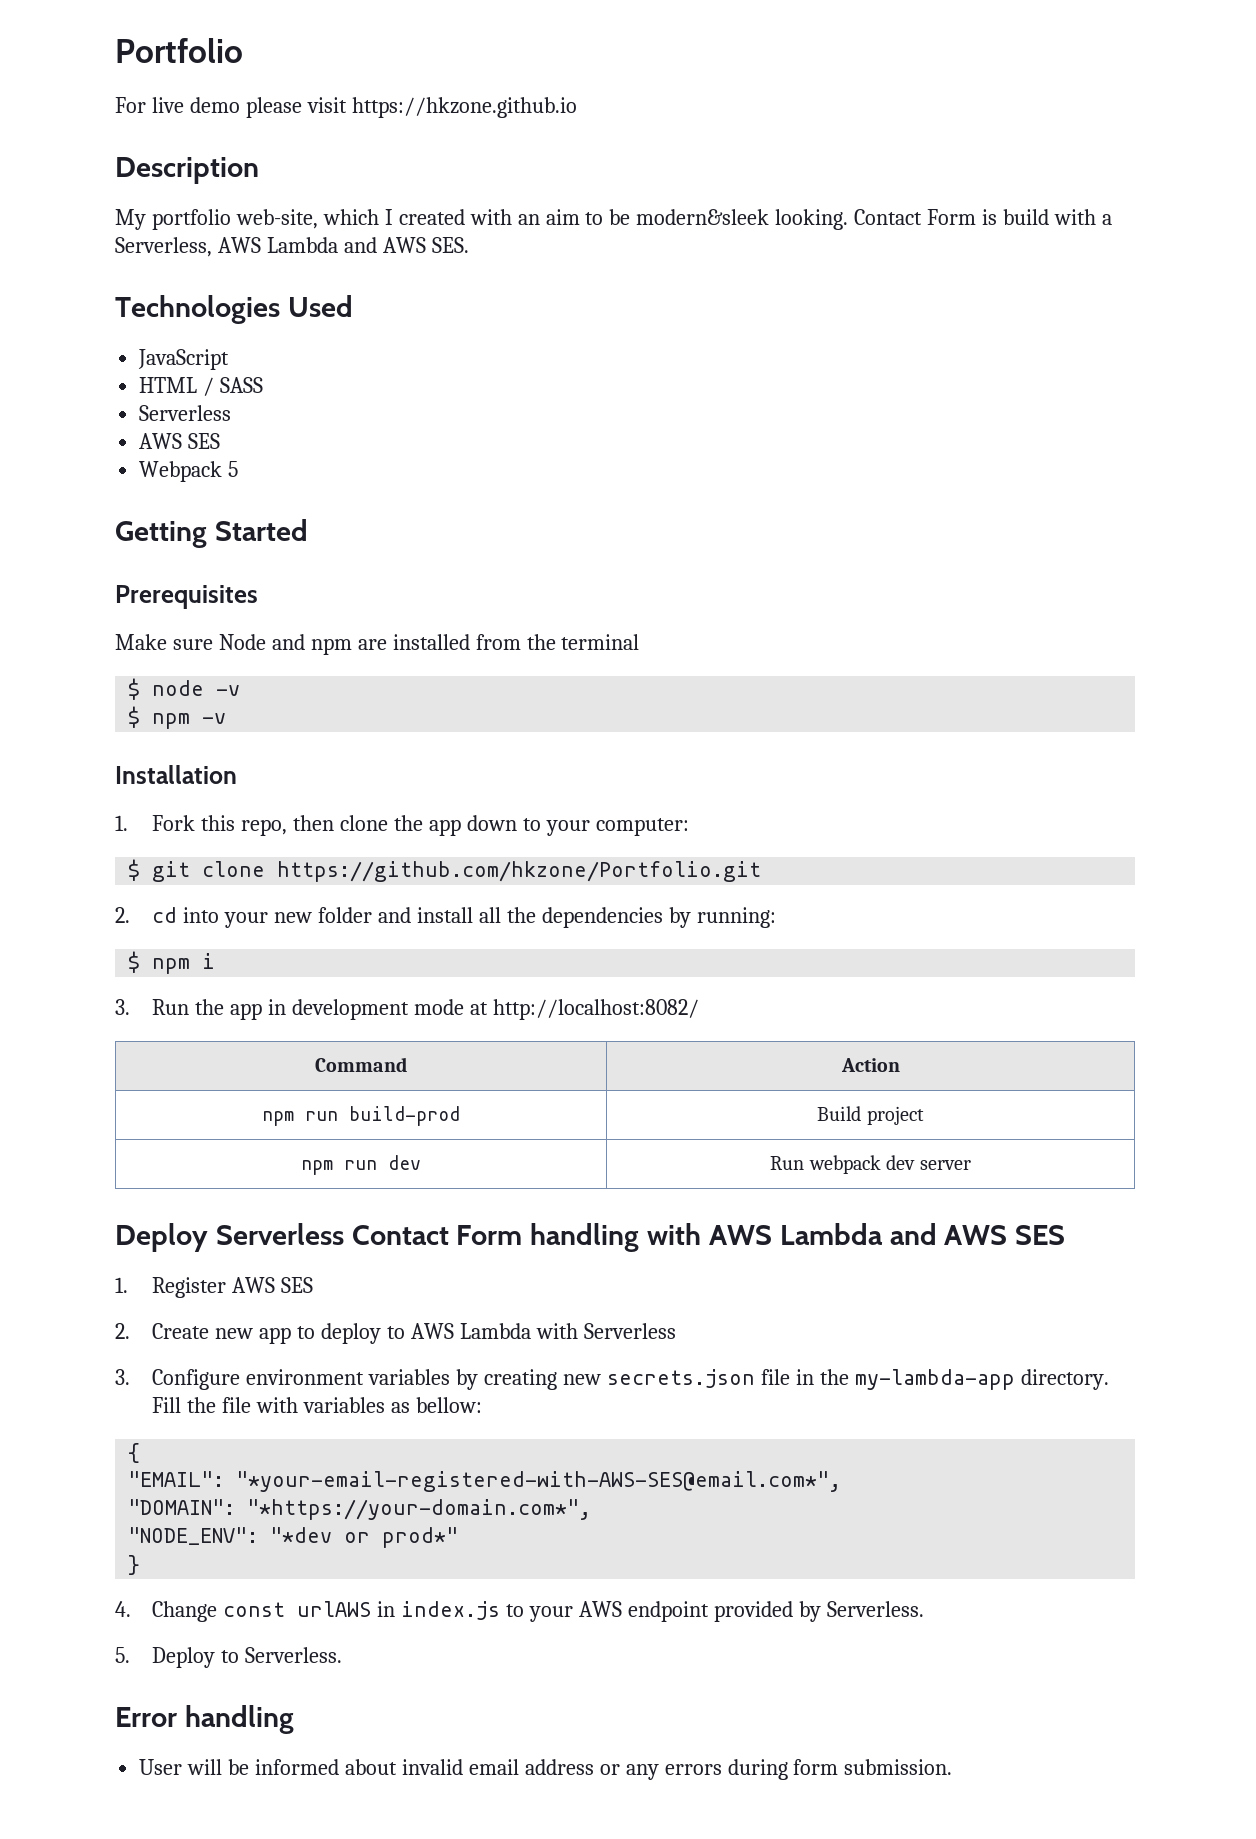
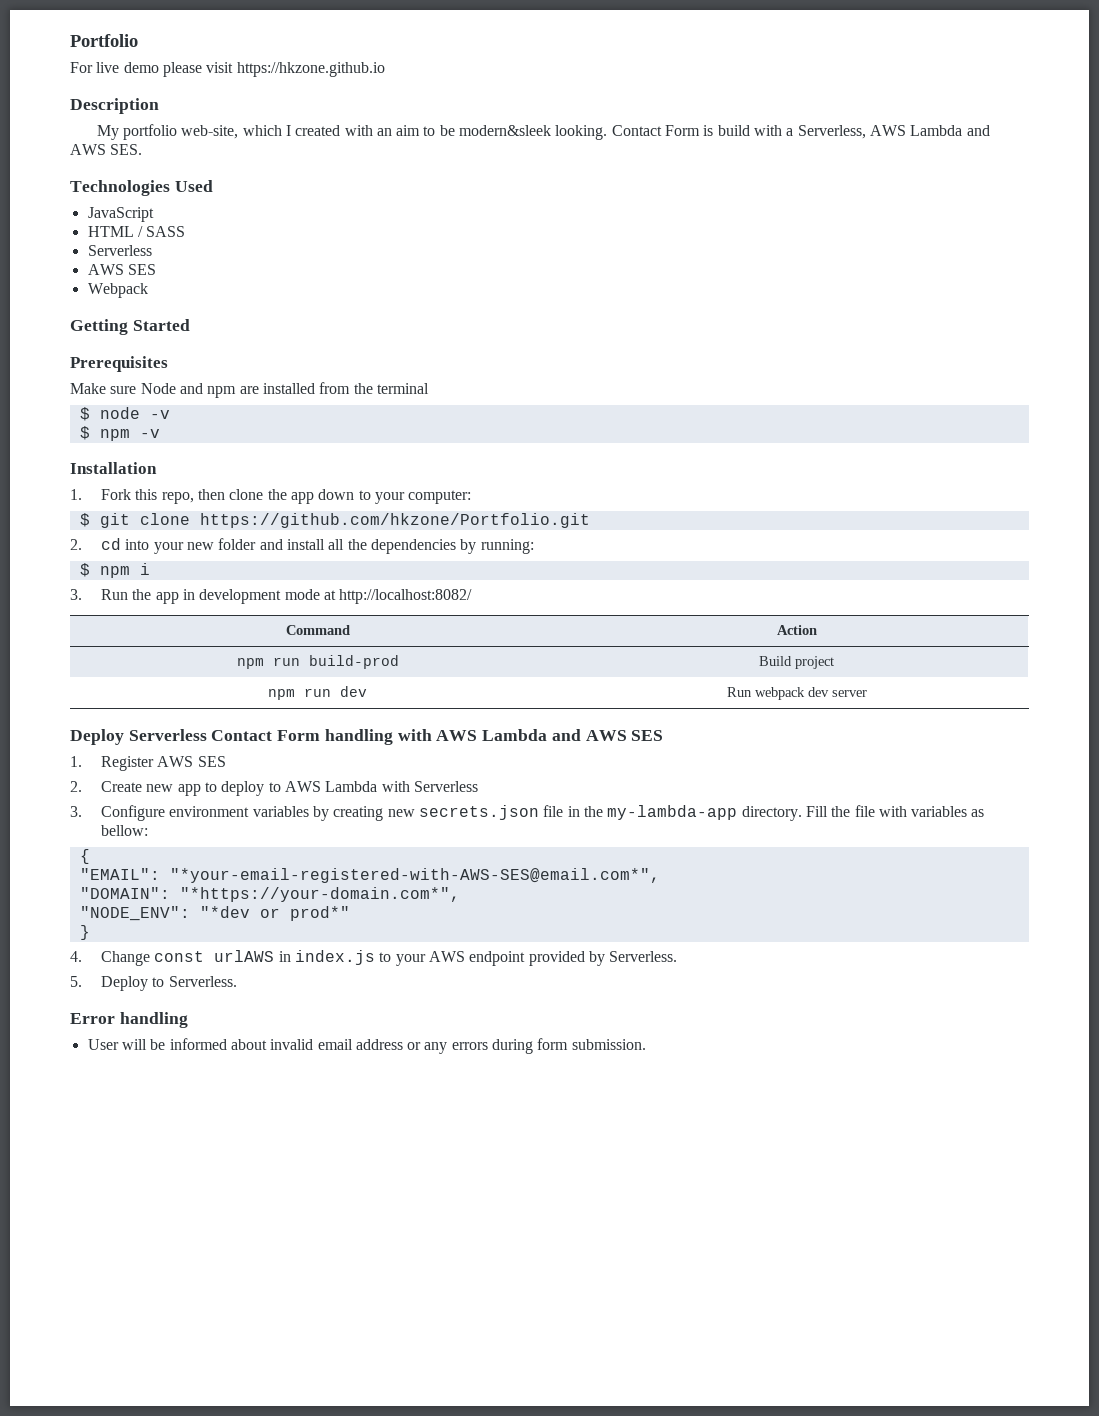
- Webpack 5
+ Webpack

